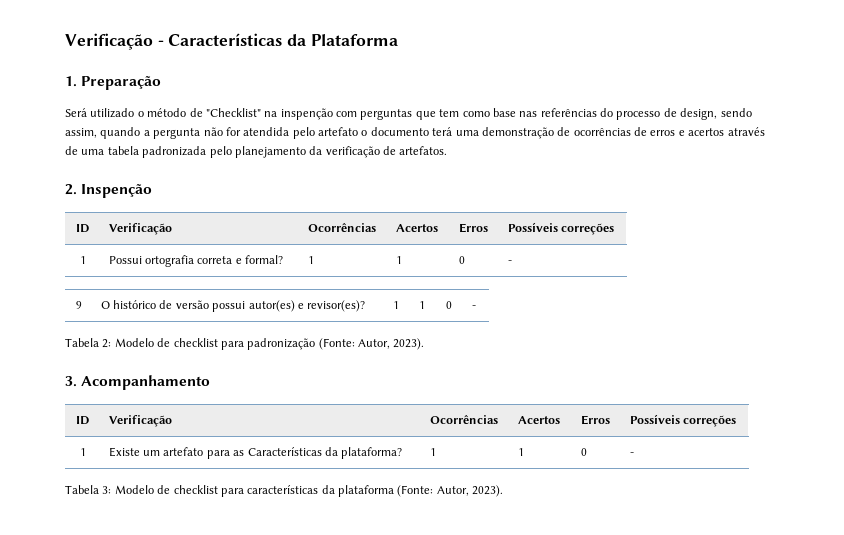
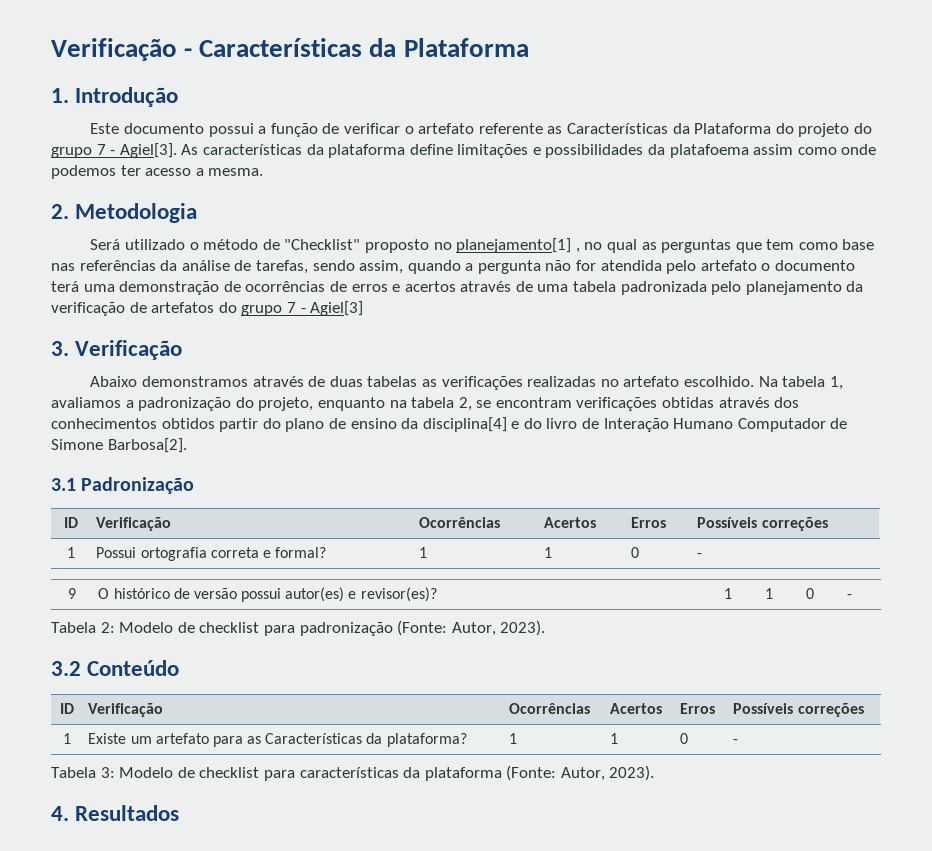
- 1. Preparação
+ 1. Introdução
+ Este documento possui a função de verificar o artefato referente as Características da Plataforma do projeto do grupo 7 - Agiel[3]. As características da plataforma define limitações e possibilidades da platafoema assim como onde podemos ter acesso a mesma.
+ 2. Metodologia
- Será utilizado o método de "Checklist" na inspenção com perguntas que tem como base nas referências do processo de design, sendo assim, quando a pergunta não for atendida pelo artefato o documento terá uma demonstração de ocorrências de erros e acertos através de uma tabela padronizada pelo planejamento da verificação de artefatos.
- 2. Inspenção
+ Será utilizado o método de "Checklist" proposto no planejamento[1] , no qual as perguntas que tem como base nas referências da análise de tarefas, sendo assim, quando a pergunta não for atendida pelo artefato o documento terá uma demonstração de ocorrências de erros e acertos através de uma tabela padronizada pelo planejamento da verificação de artefatos do grupo 7 - Agiel[3]
+ 3. Verificação
+ Abaixo demonstramos através de duas tabelas as verificações realizadas no artefato escolhido. Na tabela 1, avaliamos a padronização do projeto, enquanto na tabela 2, se encontram verificações obtidas através dos conhecimentos obtidos partir do plano de ensino da disciplina[4] e do livro de Interação Humano Computador de Simone Barbosa[2].
+ 3.1 Padronização
- 3. Acompanhamento
+ 3.2 Conteúdo
+ 4. Resultados

